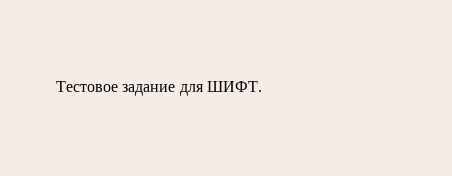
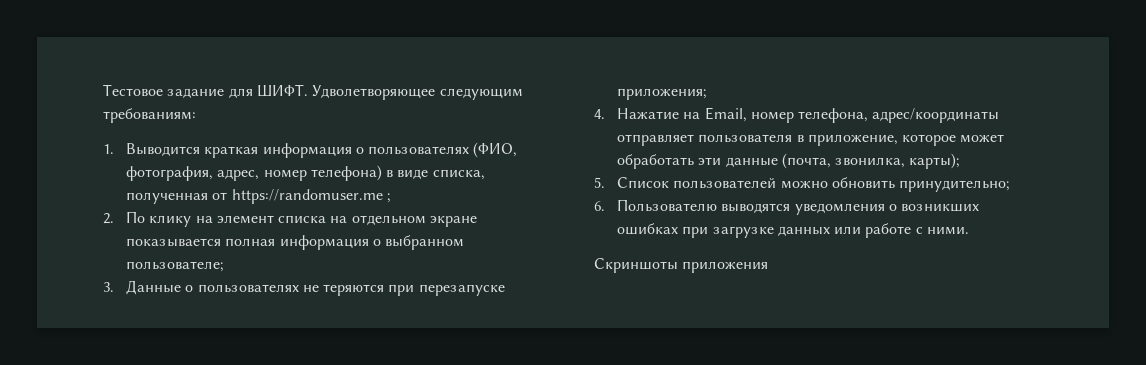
+ Удволетворяющее следующим требованиям:
+ 1. Выводится краткая информация о пользователях (ФИО, фотография, адрес, номер телефона) в виде списка, полученная от https://randomuser.me ;
+ 2. По клику на элемент списка на отдельном экране показывается полная информация о выбранном пользователе;
+ 3. Данные о пользователях не теряются при перезапуске приложения;
+ 4. Нажатие на Email, номер телефона, адрес/координаты отправляет пользователя в приложение, которое может обработать эти данные (почта, звонилка, карты);
+ 5. Список пользователей можно обновить принудительно;
+ 6. Пользователю выводятся уведомления о возникших ошибках при загрузке данных или работе с ними.
+ Скриншоты приложения

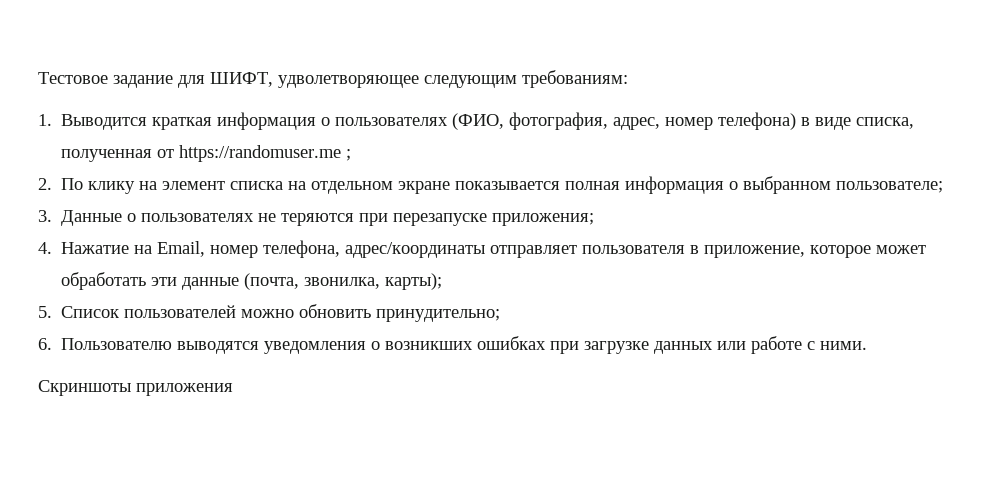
- Тестовое задание для ШИФТ. Удволетворяющее следующим требованиям:
+ Тестовое задание для ШИФТ, удволетворяющее следующим требованиям:

